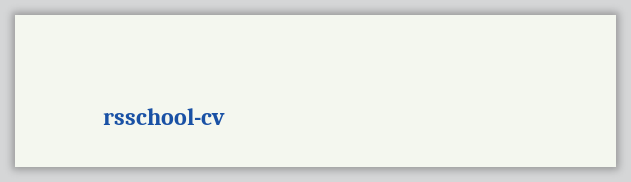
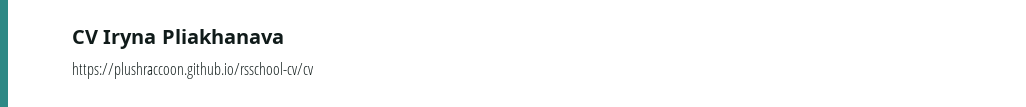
- rsschool-cv
+ CV Iryna Pliakhanava
+ https://plushraccoon.github.io/rsschool-cv/cv

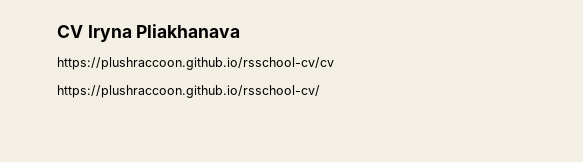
+ https://plushraccoon.github.io/rsschool-cv/

